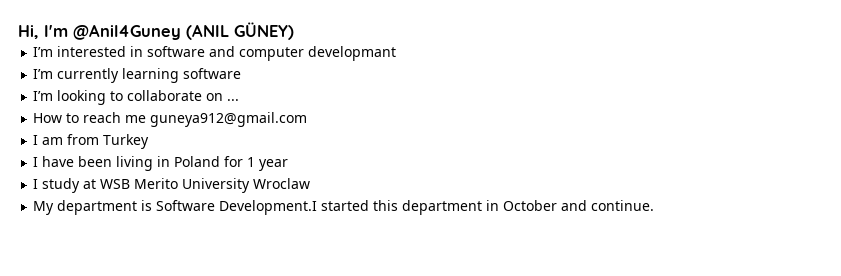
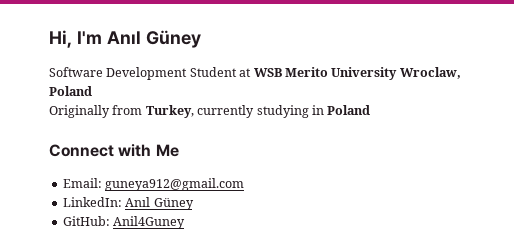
- Hi, I'm @Anil4Guney (ANIL GÜNEY)
- I’m interested in software and computer developmant
- I’m currently learning software
- I’m looking to collaborate on ...
- How to reach me guneya912@gmail.com
- I am from Turkey
- I have been living in Poland for 1 year
- I study at WSB Merito University Wroclaw
- My department is Software Development.I started this department in October and continue.
+ Hi, I'm Anıl Güney
+ Software Development Student at WSB Merito University Wroclaw, Poland
+ Originally from Turkey, currently studying in Poland
+ Connect with Me
+ Email: guneya912@gmail.com
+ LinkedIn: Anıl Güney
+ GitHub: Anil4Guney

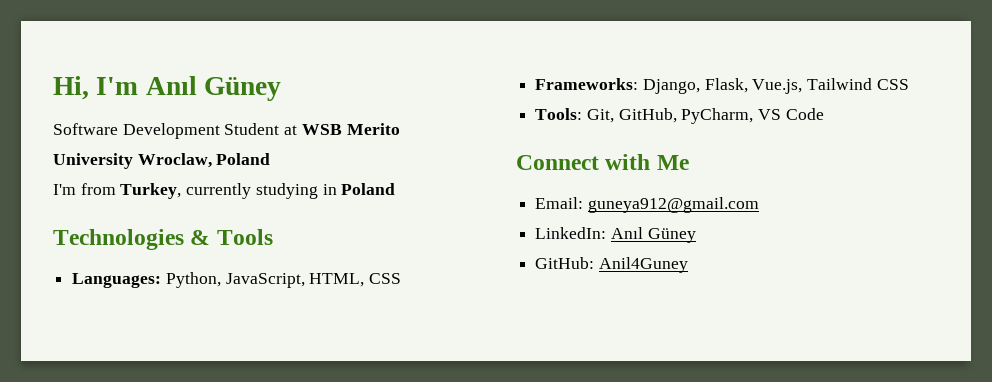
- Originally from Turkey, currently studying in Poland
+ I'm from Turkey, currently studying in Poland
+ Technologies & Tools
+ Languages: Python, JavaScript, HTML, CSS
+ Frameworks: Django, Flask, Vue.js, Tailwind CSS
+ Tools: Git, GitHub, PyCharm, VS Code

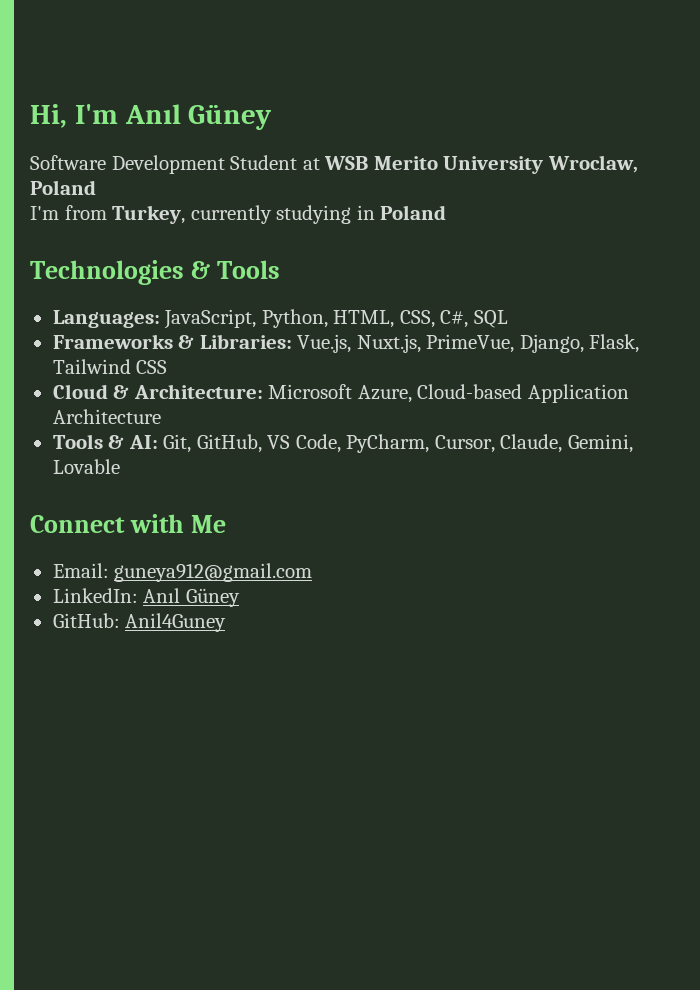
- Languages: Python, JavaScript, HTML, CSS
- Frameworks: Django, Flask, Vue.js, Tailwind CSS
+ Languages: JavaScript, Python, HTML, CSS, C#, SQL
+ Frameworks & Libraries: Vue.js, Nuxt.js, PrimeVue, Django, Flask, Tailwind CSS
- Tools: Git, GitHub, PyCharm, VS Code
+ Cloud & Architecture: Microsoft Azure, Cloud-based Application Architecture
+ Tools & AI: Git, GitHub, VS Code, PyCharm, Cursor, Claude, Gemini, Lovable

